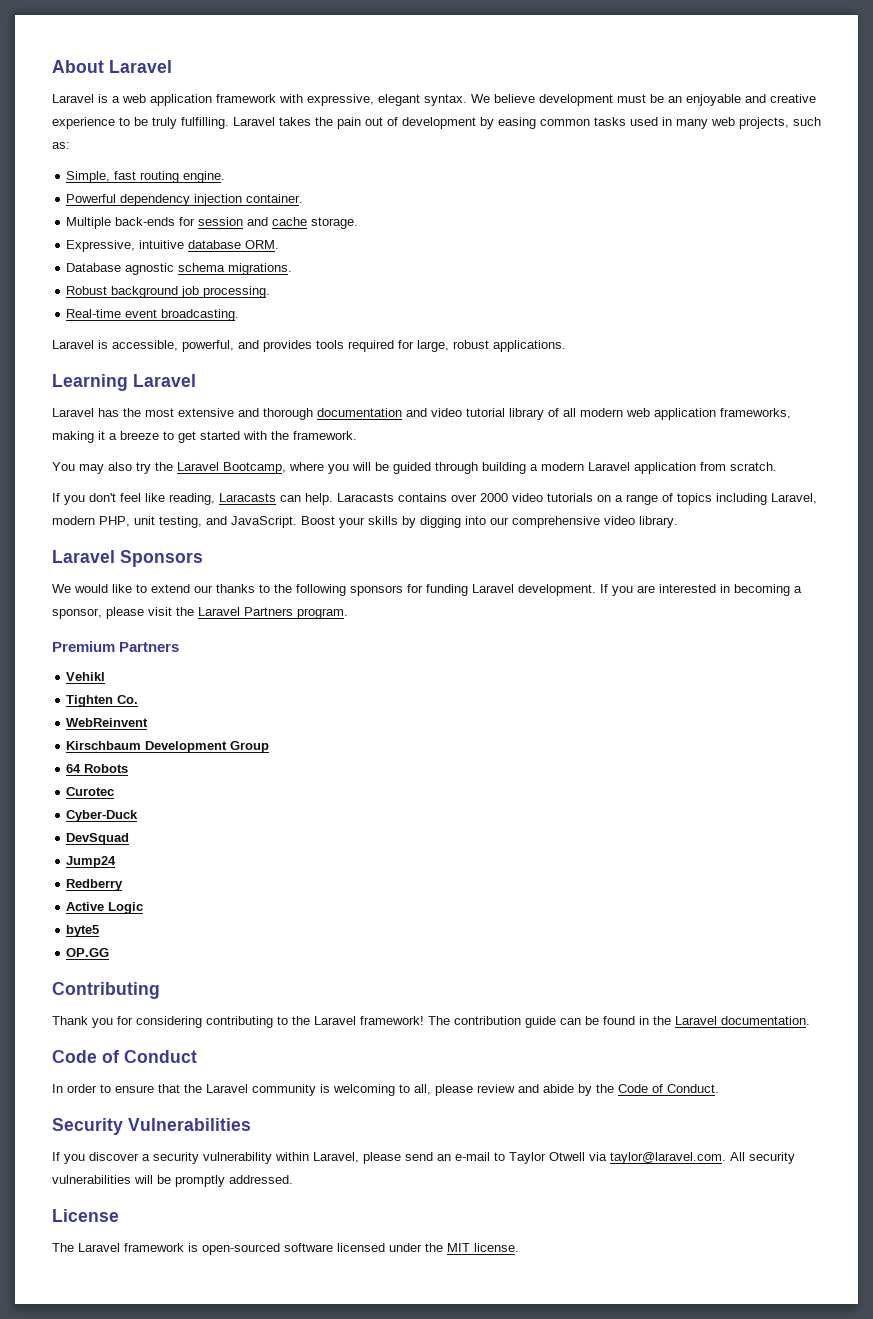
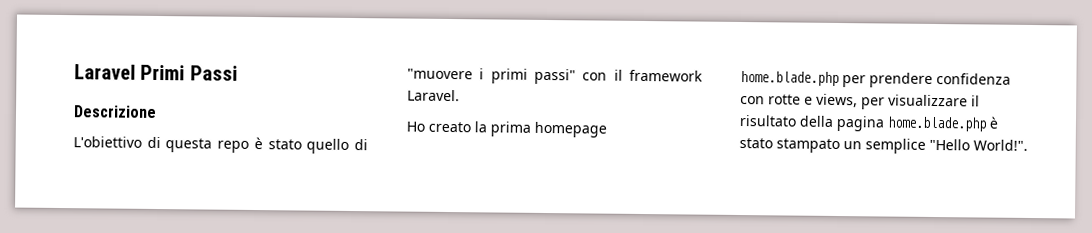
- About Laravel
- Laravel is a web application framework with expressive, elegant syntax. We believe development must be an enjoyable and creative experience to be truly fulfilling. Laravel takes the pain out of development by easing common tasks used in many web projects, such as:
- Simple, fast routing engine.
- Powerful dependency injection container.
- Multiple back-ends for session and cache storage.
- Expressive, intuitive database ORM.
- Database agnostic schema migrations.
- Robust background job processing.
- Real-time event broadcasting.
- Laravel is accessible, powerful, and provides tools required for large, robust applications.
- Learning Laravel
- Laravel has the most extensive and thorough documentation and video tutorial library of all modern web application frameworks, making it a breeze to get started with the framework.
- You may also try the Laravel Bootcamp, where you will be guided through building a modern Laravel application from scratch.
- If you don't feel like reading, Laracasts can help. Laracasts contains over 2000 video tutorials on a range of topics including Laravel, modern PHP, unit testing, and JavaScript. Boost your skills by digging into our comprehensive video library.
- Laravel Sponsors
- We would like to extend our thanks to the following sponsors for funding Laravel development. If you are interested in becoming a sponsor, please visit the Laravel Partners program.
- Premium Partners
- Vehikl
- Tighten Co.
- WebReinvent
- Kirschbaum Development Group
- 64 Robots
- Curotec
- Cyber-Duck
- DevSquad
- Jump24
- Redberry
- Active Logic
- byte5
- OP.GG
- Contributing
- Thank you for considering contributing to the Laravel framework! The contribution guide can be found in the Laravel documentation.
- Code of Conduct
- In order to ensure that the Laravel community is welcoming to all, please review and abide by the Code of Conduct.
- Security Vulnerabilities
- If you discover a security vulnerability within Laravel, please send an e-mail to Taylor Otwell via taylor@laravel.com. All security vulnerabilities will be promptly addressed.
- License
- The Laravel framework is open-sourced software licensed under the MIT license.
+ Laravel Primi Passi
+ Descrizione
+ L'obiettivo di questa repo è stato quello di "muovere i primi passi" con il framework Laravel.
+ Ho creato la prima homepage home.blade.php per prendere confidenza con rotte e views, per visualizzare il risultato della pagina home.blade.php è stato stampato un semplice "Hello World!".

